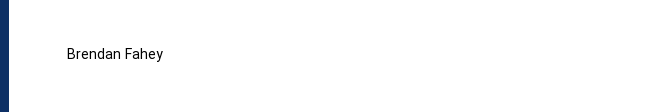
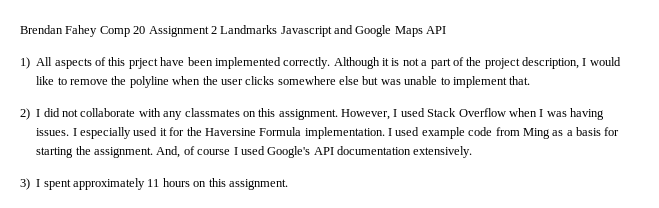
- Brendan Fahey
+ Brendan Fahey Comp 20 Assignment 2 Landmarks Javascript and Google Maps API
+ 1) All aspects of this prject have been implemented correctly. Although it is not a part of the project description, I would like to remove the polyline when the user clicks somewhere else but was unable to implement that.
+ 2) I did not collaborate with any classmates on this assignment. However, I used Stack Overflow when I was having issues. I especially used it for the Haversine Formula implementation. I used example code from Ming as a basis for starting the assignment. And, of course I used Google's API documentation extensively.
+ 3) I spent approximately 11 hours on this assignment.

